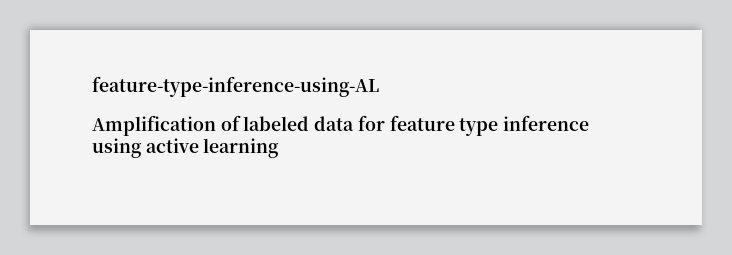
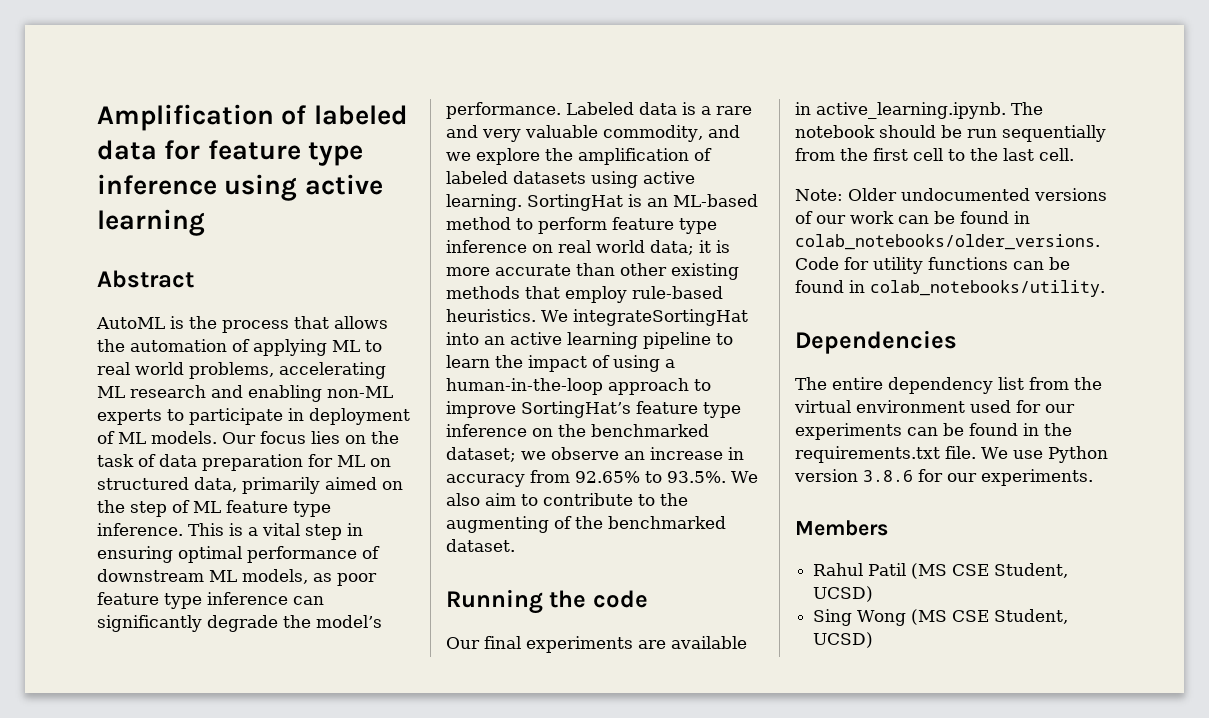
- feature-type-inference-using-AL
+ Abstract
+ AutoML is the process that allows the automation of applying ML to real world problems, accelerating ML research and enabling non-ML experts to participate in deployment of ML models. Our focus lies on the task of data preparation for ML on structured data, primarily aimed on the step of ML feature type inference. This is a vital step in ensuring optimal performance of downstream ML models, as poor feature type inference can significantly degrade the model’s performance. Labeled data is a rare and very valuable commodity, and we explore the amplification of labeled datasets using active learning. SortingHat is an ML-based method to perform feature type inference on real world data; it is more accurate than other existing methods that employ rule-based heuristics. We integrateSortingHat into an active learning pipeline to learn the impact of using a human-in-the-loop approach to improve SortingHat’s feature type inference on the benchmarked dataset; we observe an increase in accuracy from 92.65% to 93.5%. We also aim to contribute to the augmenting of the benchmarked dataset.
+ Running the code
+ Our final experiments are available in active_learning.ipynb. The notebook should be run sequentially from the first cell to the last cell.
+ Note: Older undocumented versions of our work can be found in colab_notebooks/older_versions. Code for utility functions can be found in colab_notebooks/utility.
+ Dependencies
+ The entire dependency list from the virtual environment used for our experiments can be found in the requirements.txt file. We use Python version 3.8.6 for our experiments.
+ Members
+ Rahul Patil (MS CSE Student, UCSD)
+ Sing Wong (MS CSE Student, UCSD)

